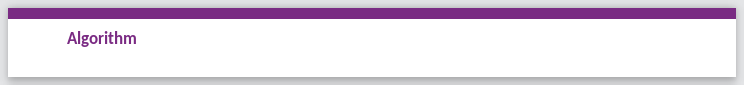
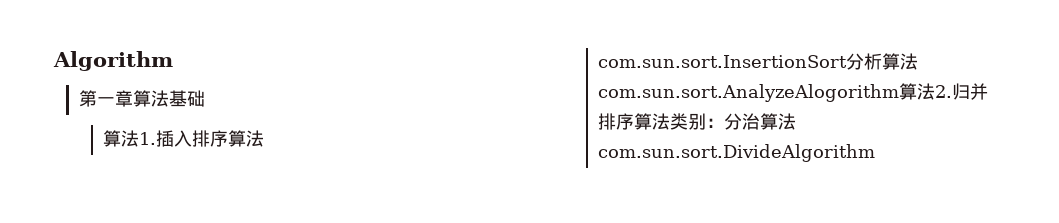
+ 第一章算法基础
+ 算法1.插入排序算法com.sun.sort.InsertionSort分析算法com.sun.sort.AnalyzeAlogorithm算法2.归并排序算法类别：分治算法com.sun.sort.DivideAlgorithm

